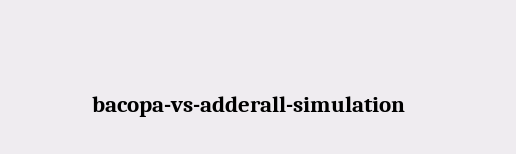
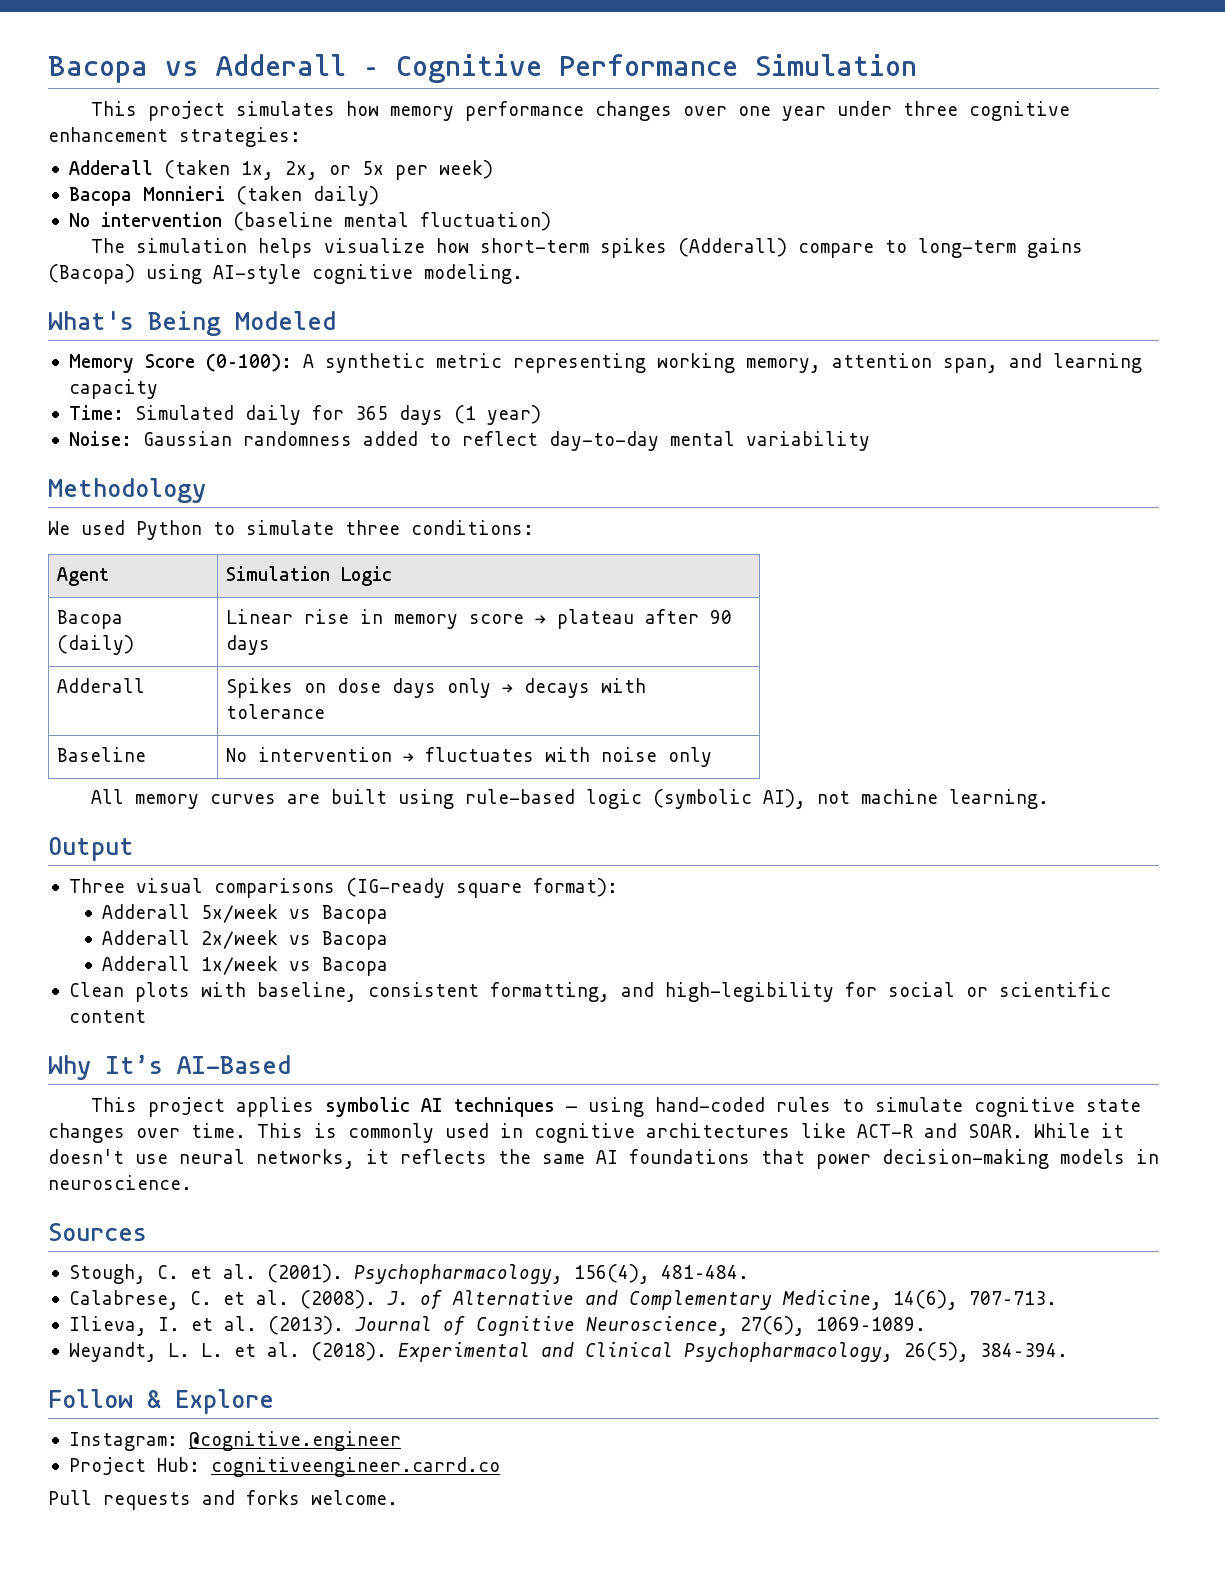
- bacopa-vs-adderall-simulation
+ Bacopa vs Adderall – Cognitive Performance Simulation
+ This project simulates how memory performance changes over one year under three cognitive enhancement strategies:
+ Adderall (taken 1x, 2x, or 5x per week)
+ Bacopa Monnieri (taken daily)
+ No intervention (baseline mental fluctuation)
+ The simulation helps visualize how short-term spikes (Adderall) compare to long-term gains (Bacopa) using AI-style cognitive modeling.
+ What's Being Modeled
+ Memory Score (0–100): A synthetic metric representing working memory, attention span, and learning capacity
+ Time: Simulated daily for 365 days (1 year)
+ Noise: Gaussian randomness added to reflect day-to-day mental variability
+ Methodology
+ We used Python to simulate three conditions:
+ Agent | Simulation Logic
+ Bacopa (daily) | Linear rise in memory score → plateau after 90 days
+ Adderall | Spikes on dose days only → decays with tolerance
+ Baseline | No intervention → fluctuates with noise only
+ All memory curves are built using rule-based logic (symbolic AI), not machine learning.
+ Output
+ Three visual comparisons (IG-ready square format):
+ Adderall 5x/week vs Bacopa
+ Adderall 2x/week vs Bacopa
+ Adderall 1x/week vs Bacopa
+ Clean plots with baseline, consistent formatting, and high-legibility for social or scientific content
+ Why It’s AI-Based
+ This project applies symbolic AI techniques — using hand-coded rules to simulate cognitive state changes over time. This is commonly used in cognitive architectures like ACT-R and SOAR. While it doesn't use neural networks, it reflects the same AI foundations that power decision-making models in neuroscience.
+ Sources
+ Stough, C. et al. (2001). Psychopharmacology, 156(4), 481–484.
+ Calabrese, C. et al. (2008). J. of Alternative and Complementary Medicine, 14(6), 707–713.
+ Ilieva, I. et al. (2013). Journal of Cognitive Neuroscience, 27(6), 1069–1089.
+ Weyandt, L. L. et al. (2018). Experimental and Clinical Psychopharmacology, 26(5), 384–394.
+ Follow & Explore
+ Instagram: @cognitive.engineer
+ Project Hub: cognitiveengineer.carrd.co
+ Pull requests and forks welcome.

